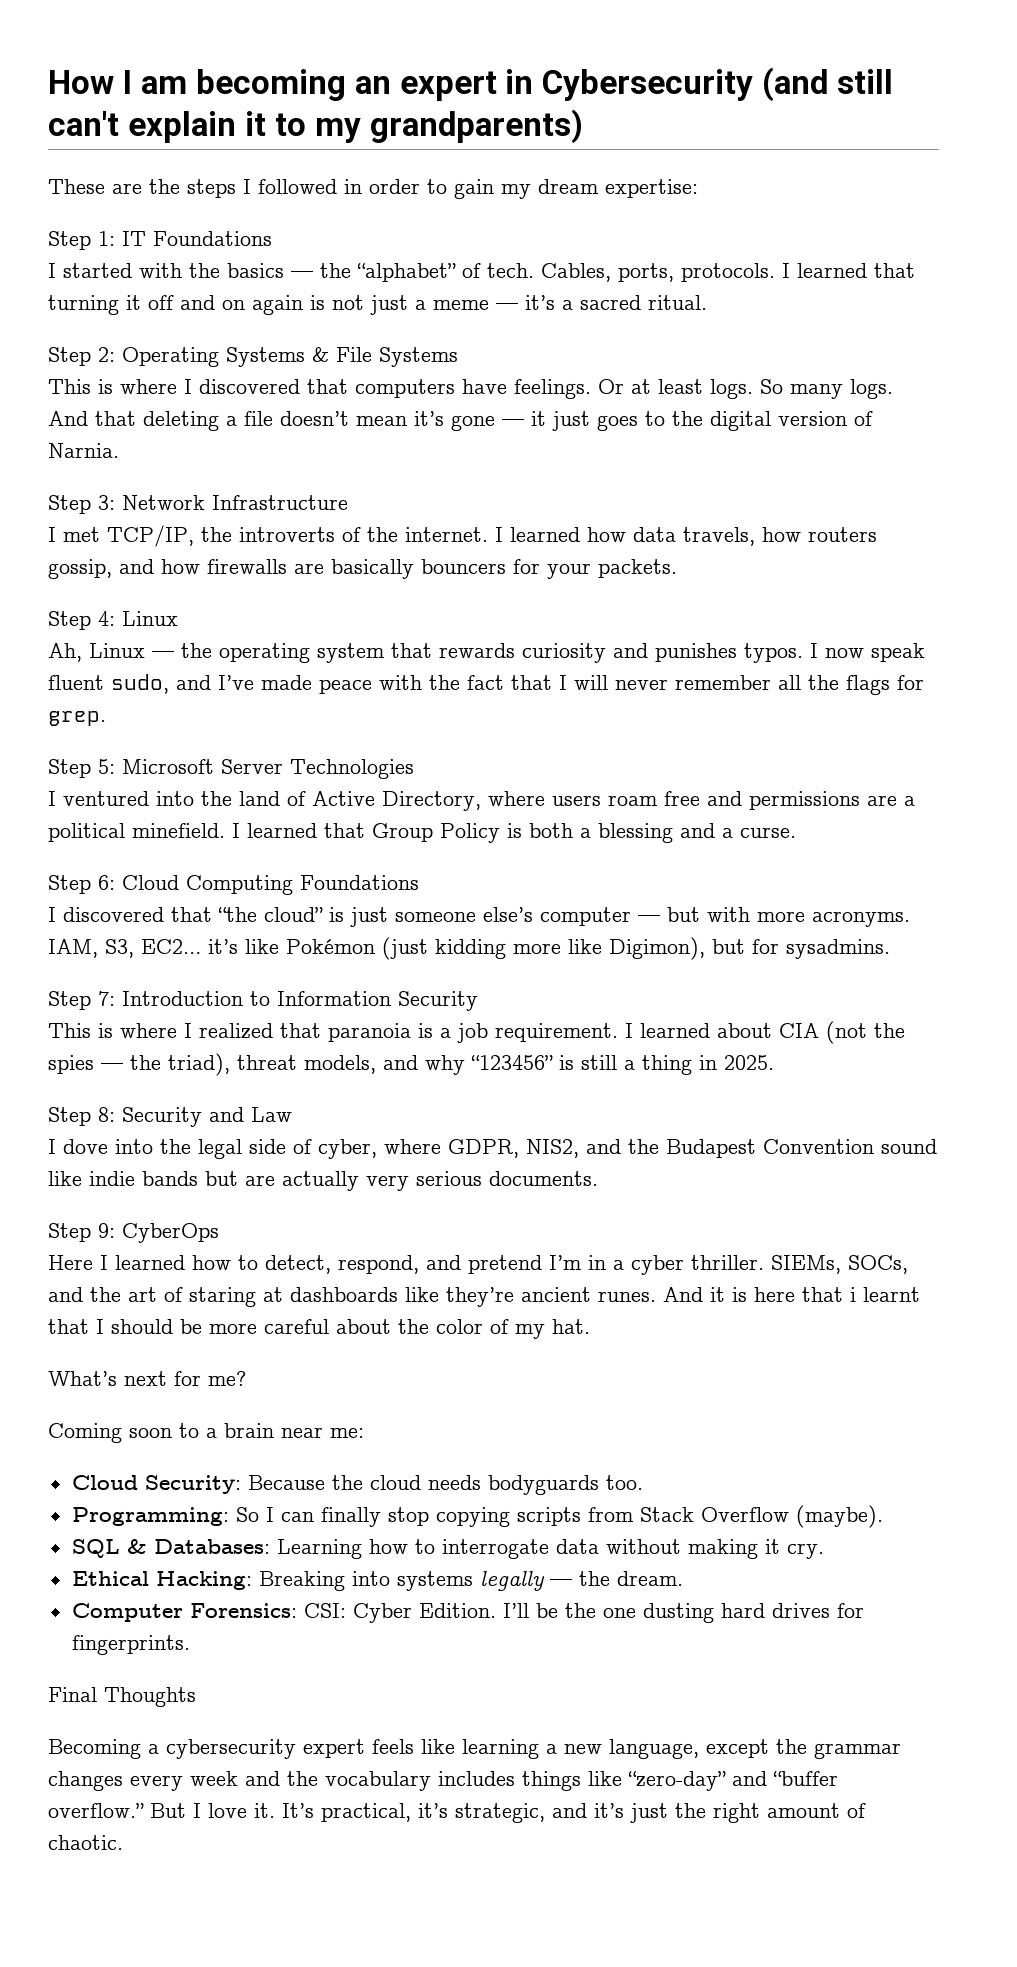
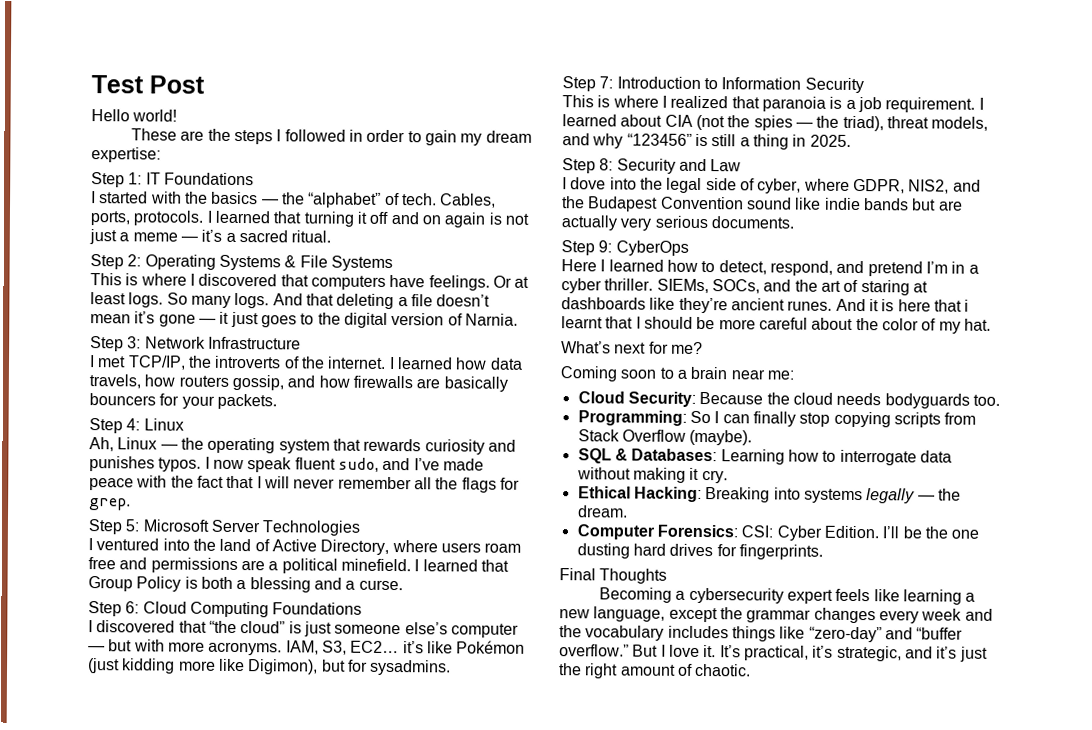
- How I am becoming an expert in Cybersecurity (and still can't explain it to my grandparents)
+ Test Post
+ Hello world!

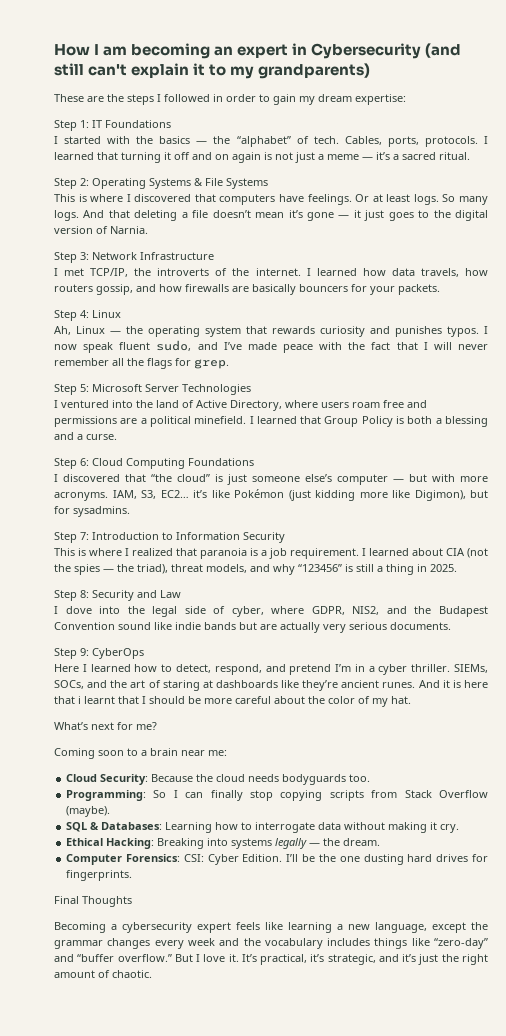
- Test Post
- Hello world!
+ How I am becoming an expert in Cybersecurity (and still can't explain it to my grandparents)

